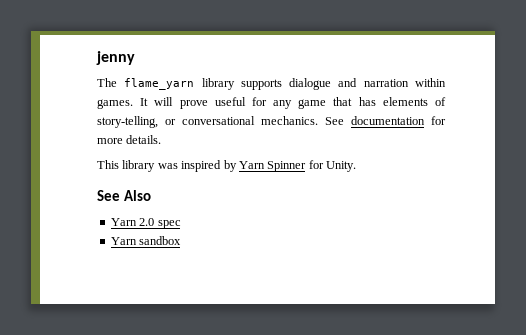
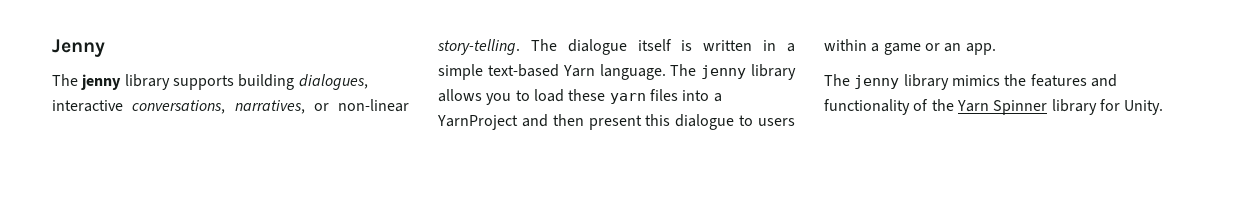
- jenny
- The flame_yarn library supports dialogue and narration within games. It will prove useful for any game that has elements of story-telling, or conversational mechanics. See documentation for more details.
- This library was inspired by Yarn Spinner for Unity.
+ Jenny
+ The jenny library supports building dialogues, interactive conversations, narratives, or non-linear story-telling. The dialogue itself is written in a simple text-based Yarn language. The jenny library allows you to load these yarn files into a YarnProject and then present this dialogue to users within a game or an app.
+ The jenny library mimics the features and functionality of the Yarn Spinner library for Unity.
- See Also
- Yarn 2.0 spec
- Yarn sandbox

